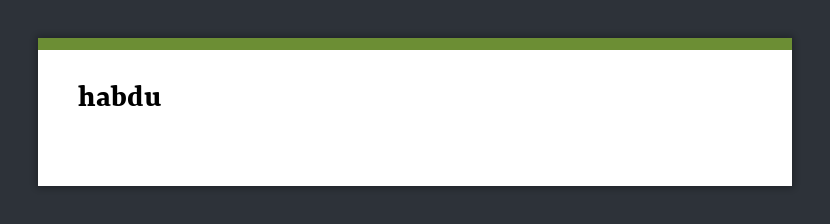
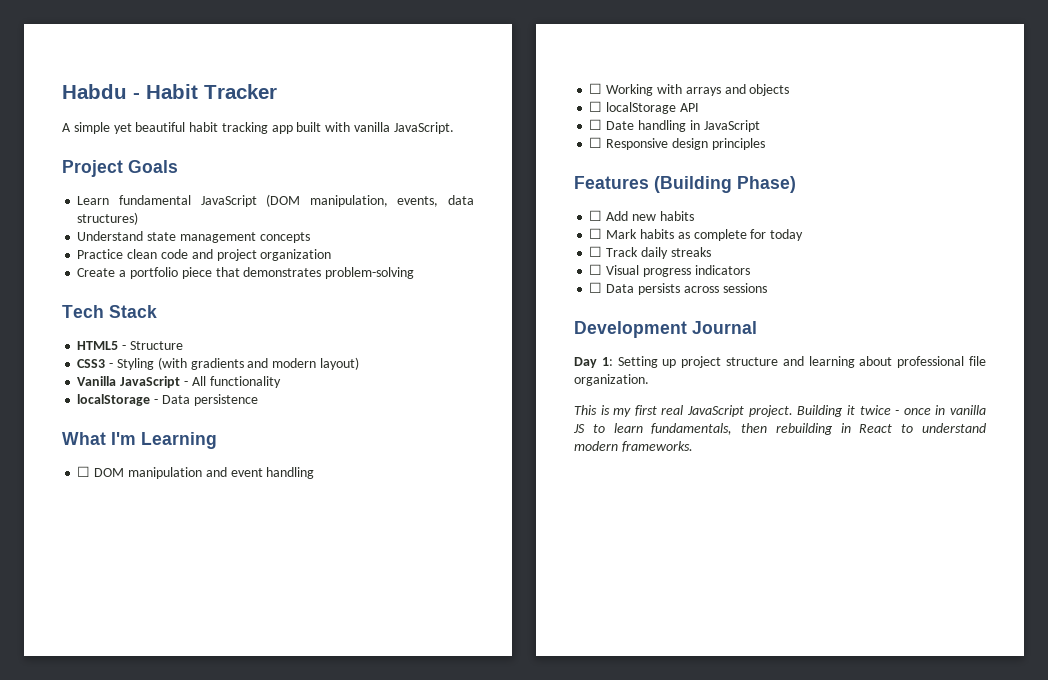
- habdu
+ Habdu - Habit Tracker
+ A simple yet beautiful habit tracking app built with vanilla JavaScript.
+ Project Goals
+ Learn fundamental JavaScript (DOM manipulation, events, data structures)
+ Understand state management concepts
+ Practice clean code and project organization
+ Create a portfolio piece that demonstrates problem-solving
+ Tech Stack
+ HTML5 - Structure
+ CSS3 - Styling (with gradients and modern layout)
+ Vanilla JavaScript - All functionality
+ localStorage - Data persistence
+ What I'm Learning
+ ☐ DOM manipulation and event handling
+ ☐ Working with arrays and objects
+ ☐ localStorage API
+ ☐ Date handling in JavaScript
+ ☐ Responsive design principles
+ Features (Building Phase)
+ ☐ Add new habits
+ ☐ Mark habits as complete for today
+ ☐ Track daily streaks
+ ☐ Visual progress indicators
+ ☐ Data persists across sessions
+ Development Journal
+ Day 1: Setting up project structure and learning about professional file organization.
+ This is my first real JavaScript project. Building it twice - once in vanilla JS to learn fundamentals, then rebuilding in React to understand modern frameworks.

